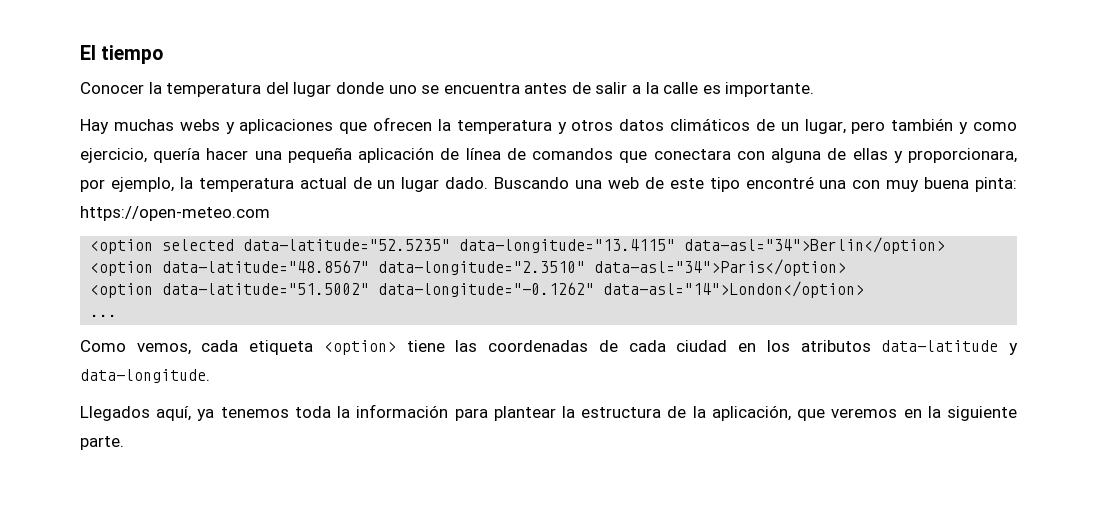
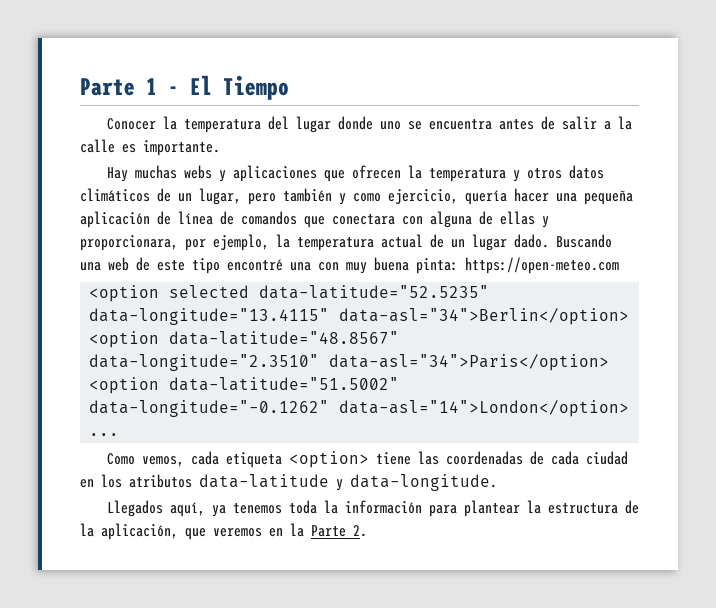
- El tiempo
+ Parte 1 - El Tiempo
- Llegados aquí, ya tenemos toda la información para plantear la estructura de la aplicación, que veremos en la siguiente parte.
+ Llegados aquí, ya tenemos toda la información para plantear la estructura de la aplicación, que veremos en la Parte 2.

